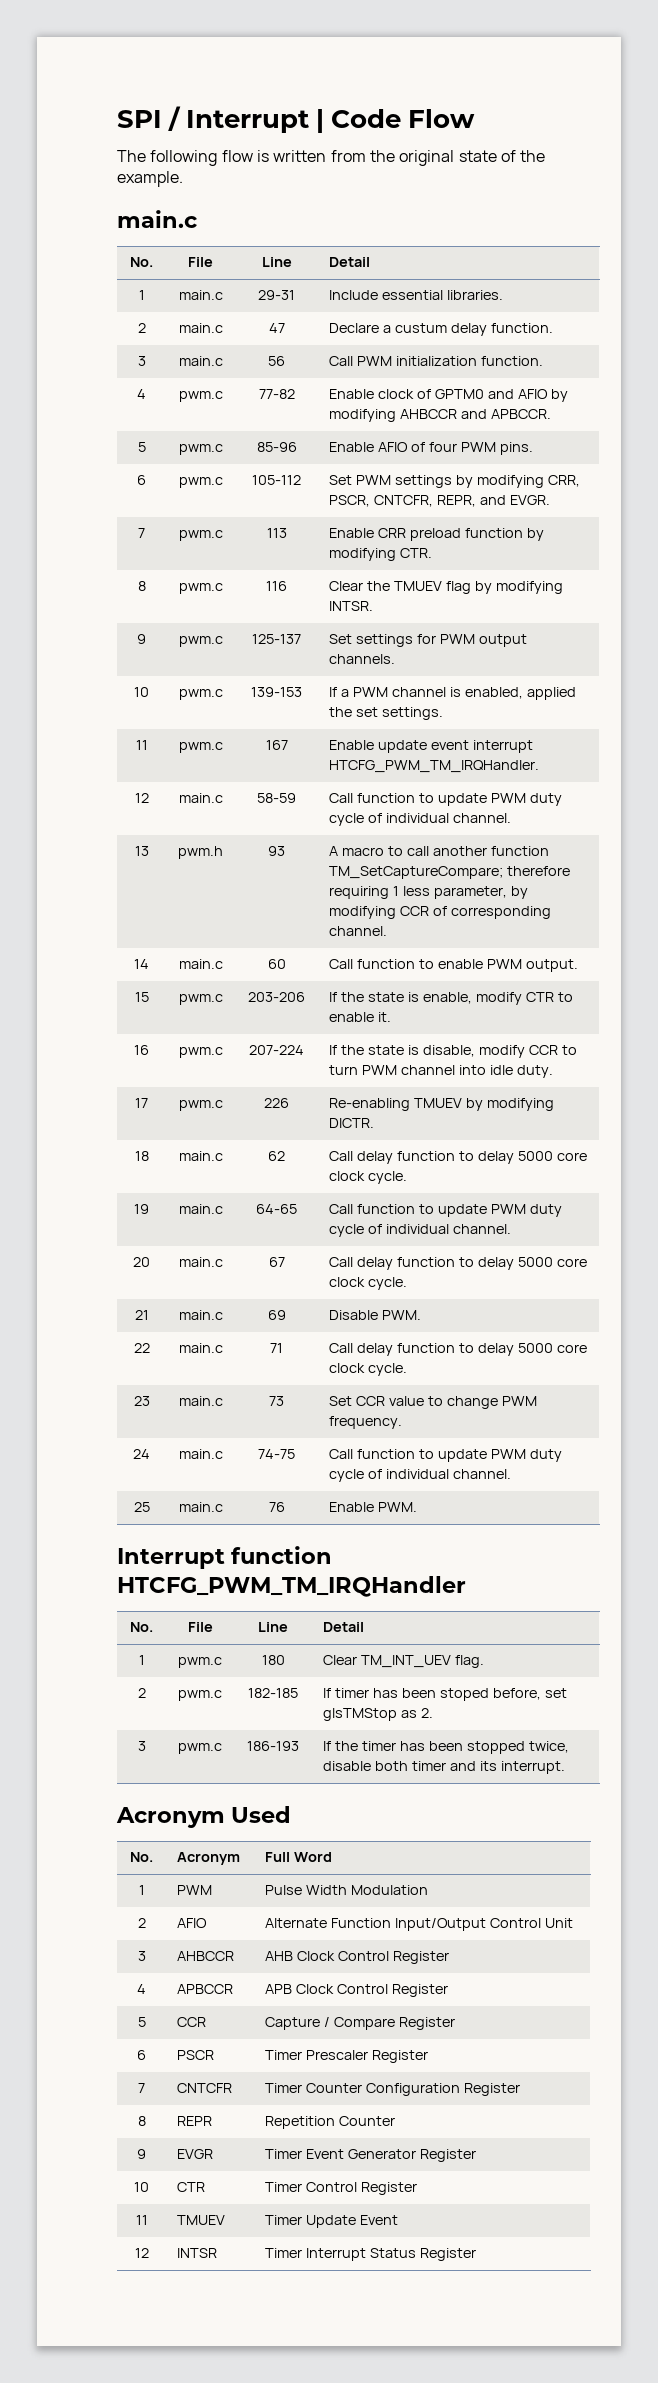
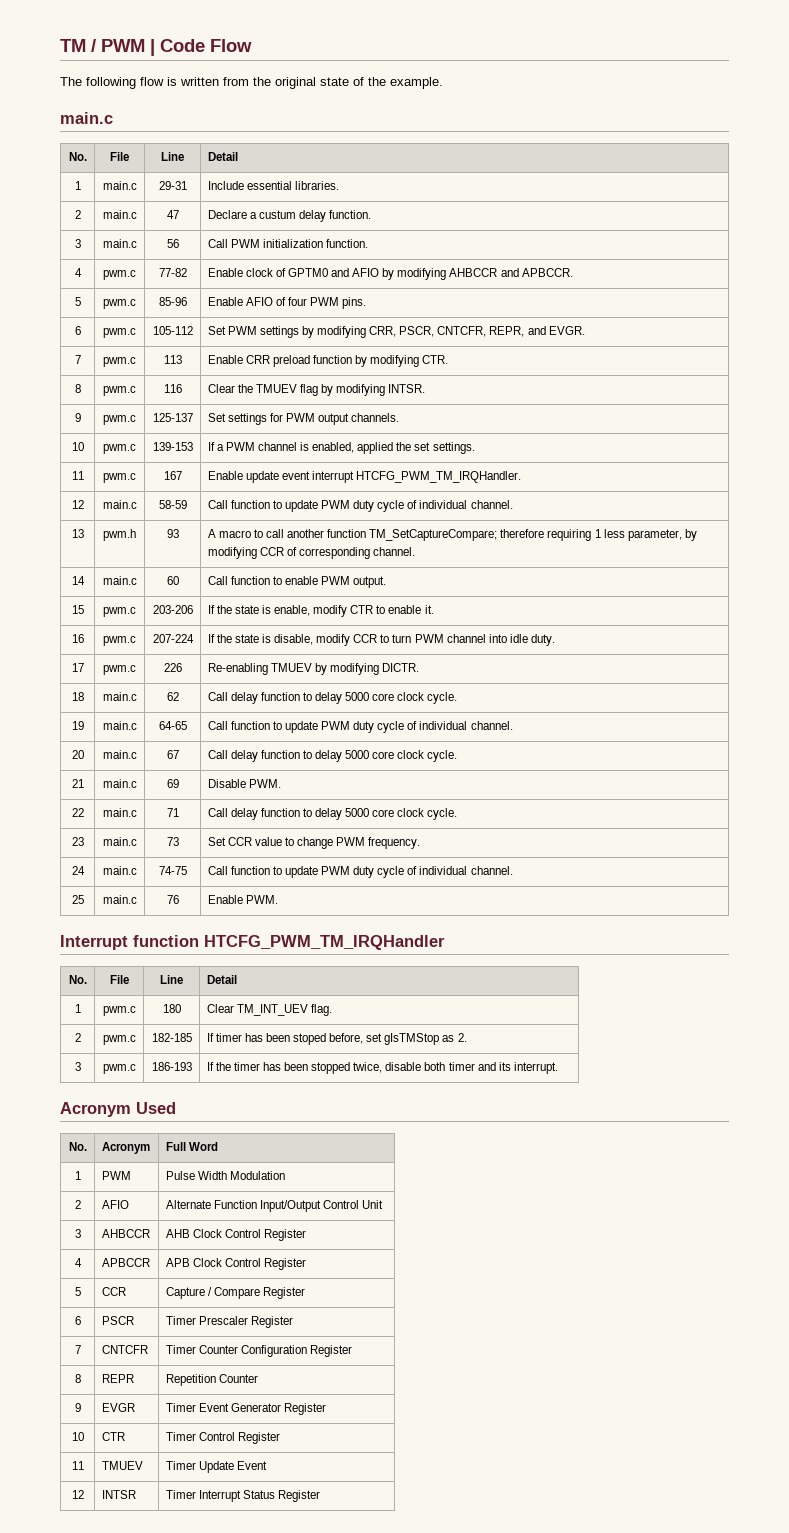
- SPI / Interrupt | Code Flow
+ TM / PWM | Code Flow

